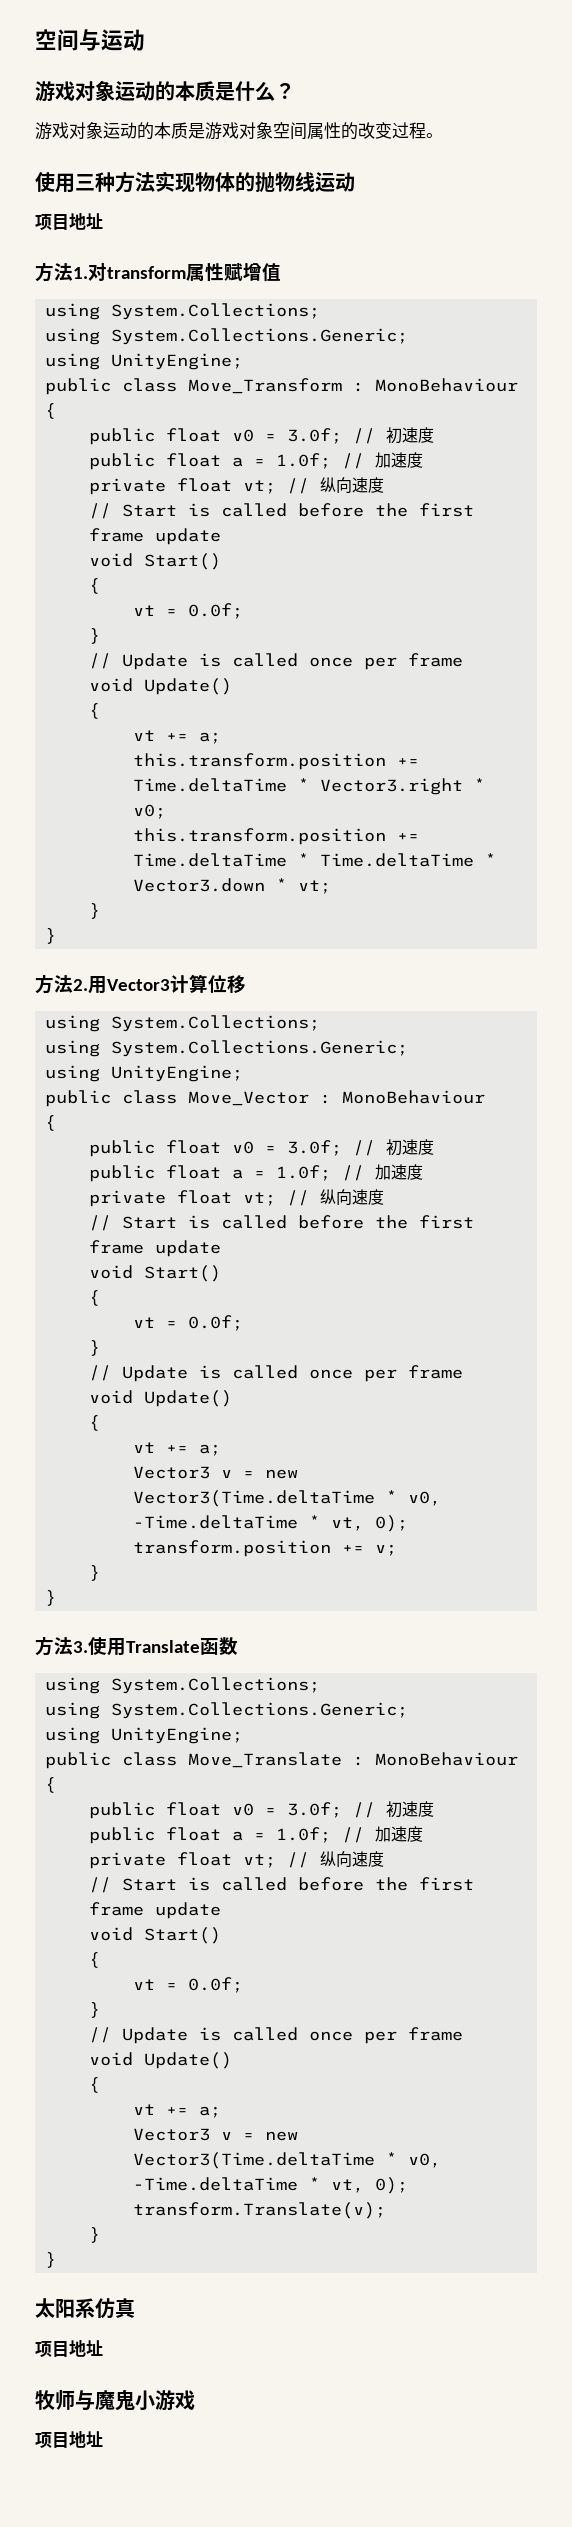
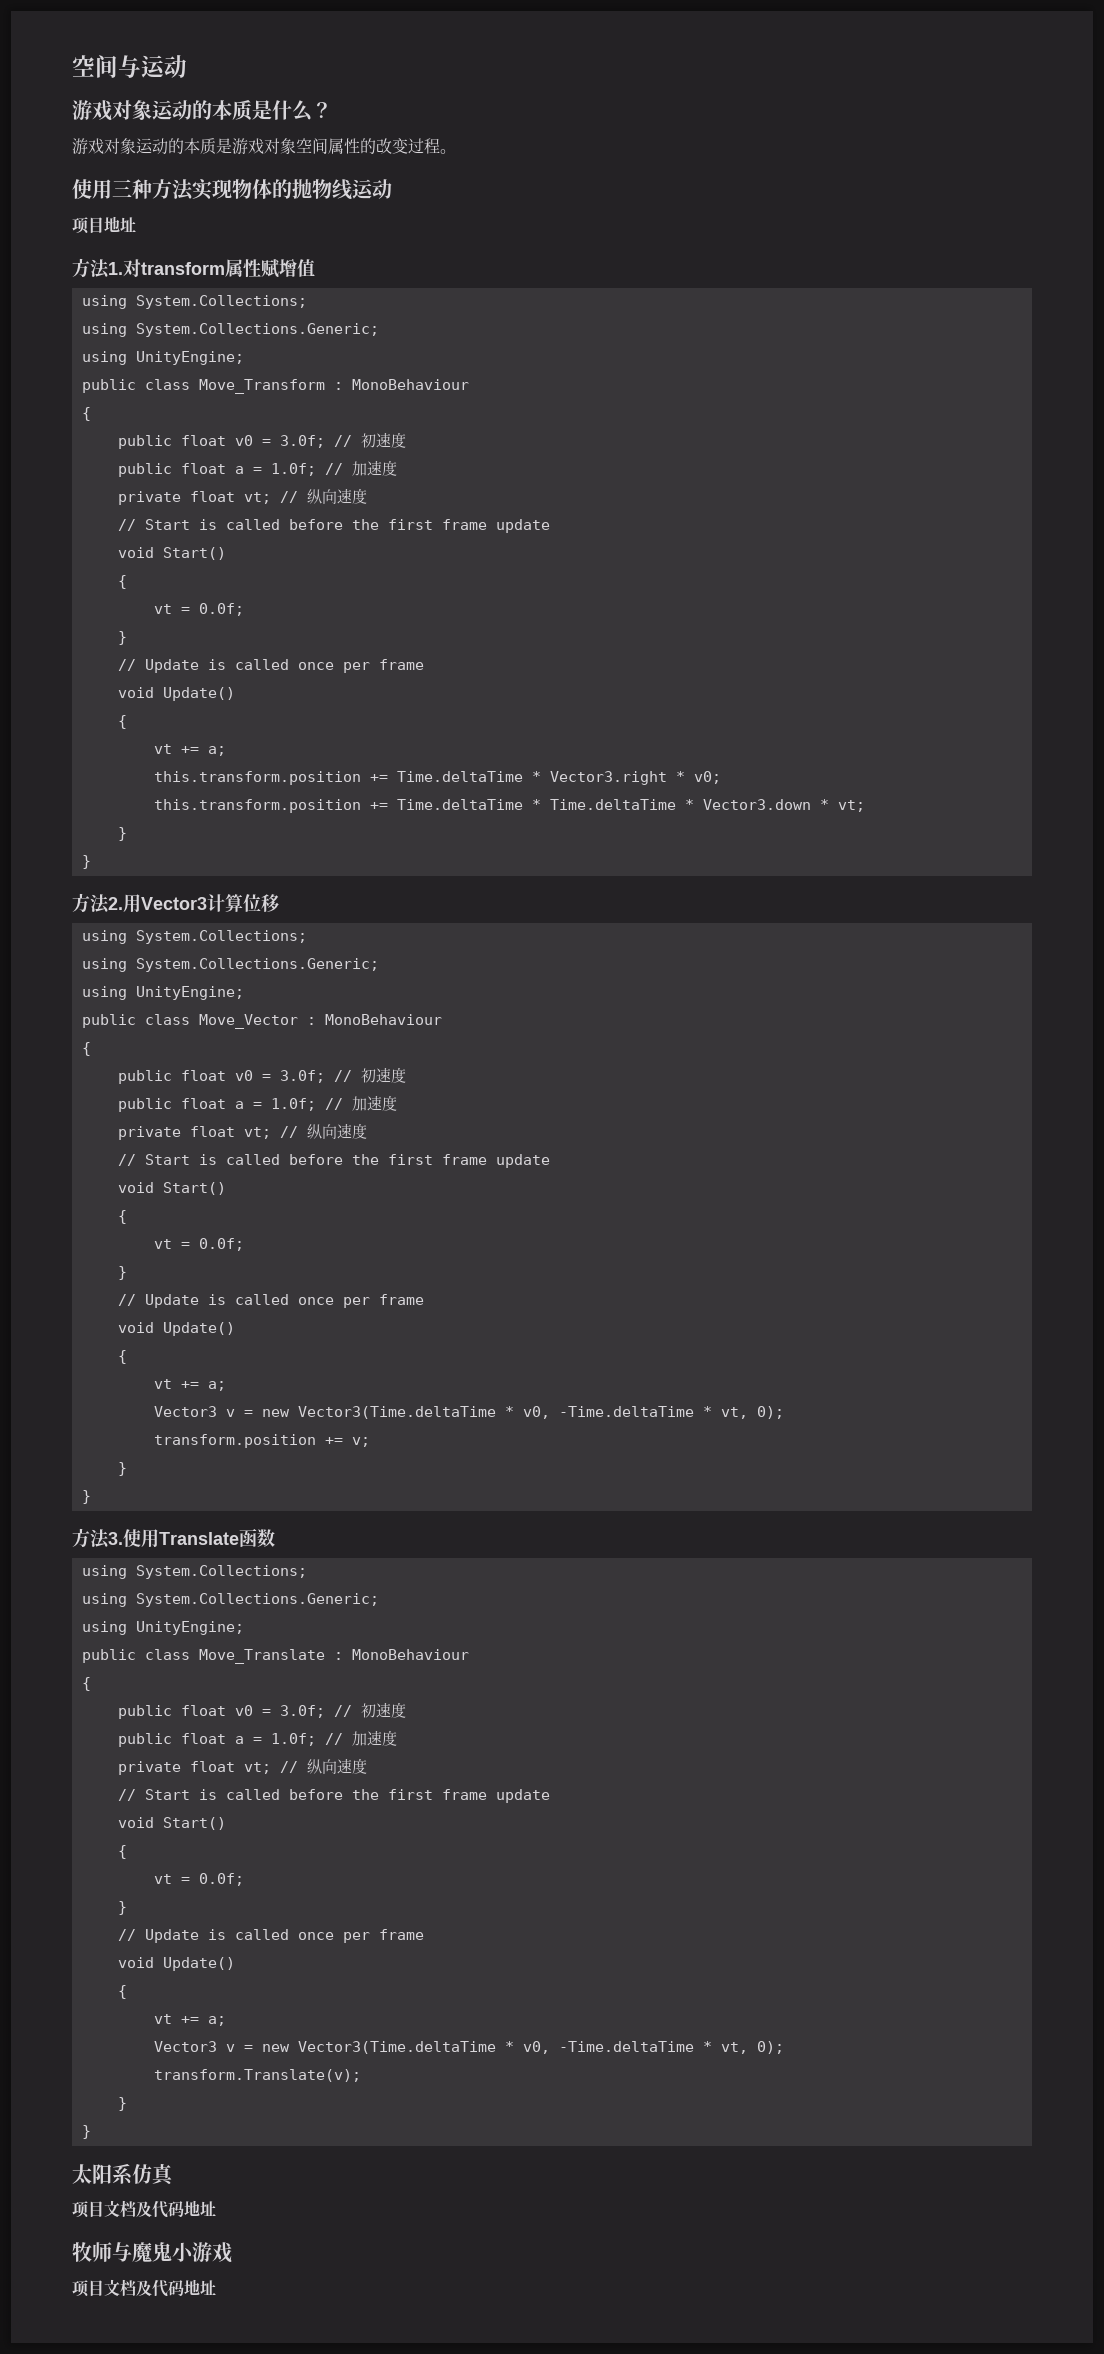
  太阳系仿真
- 项目地址
+ 项目文档及代码地址
  牧师与魔鬼小游戏
- 项目地址
+ 项目文档及代码地址

